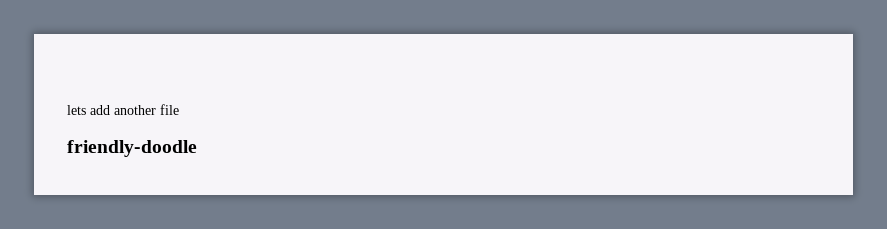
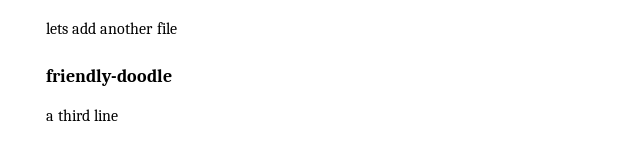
+ a third line

